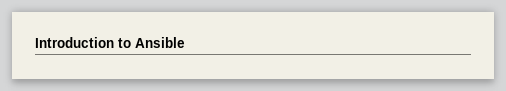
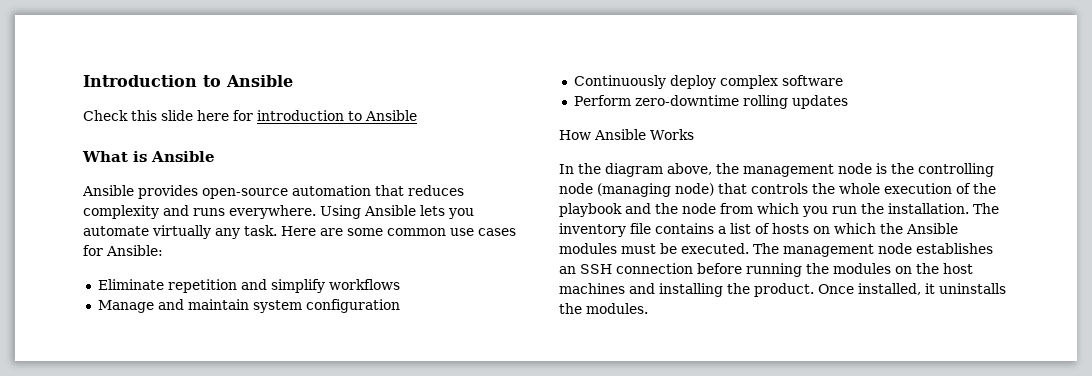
+ Check this slide here for introduction to Ansible
+ What is Ansible
+ Ansible provides open-source automation that reduces complexity and runs everywhere. Using Ansible lets you automate virtually any task. Here are some common use cases for Ansible:
+ Eliminate repetition and simplify workflows
+ Manage and maintain system configuration
+ Continuously deploy complex software
+ Perform zero-downtime rolling updates
+ How Ansible Works
+ In the diagram above, the management node is the controlling node (managing node) that controls the whole execution of the playbook and the node from which you run the installation. The inventory file contains a list of hosts on which the Ansible modules must be executed. The management node establishes an SSH connection before running the modules on the host machines and installing the product. Once installed, it uninstalls the modules.

